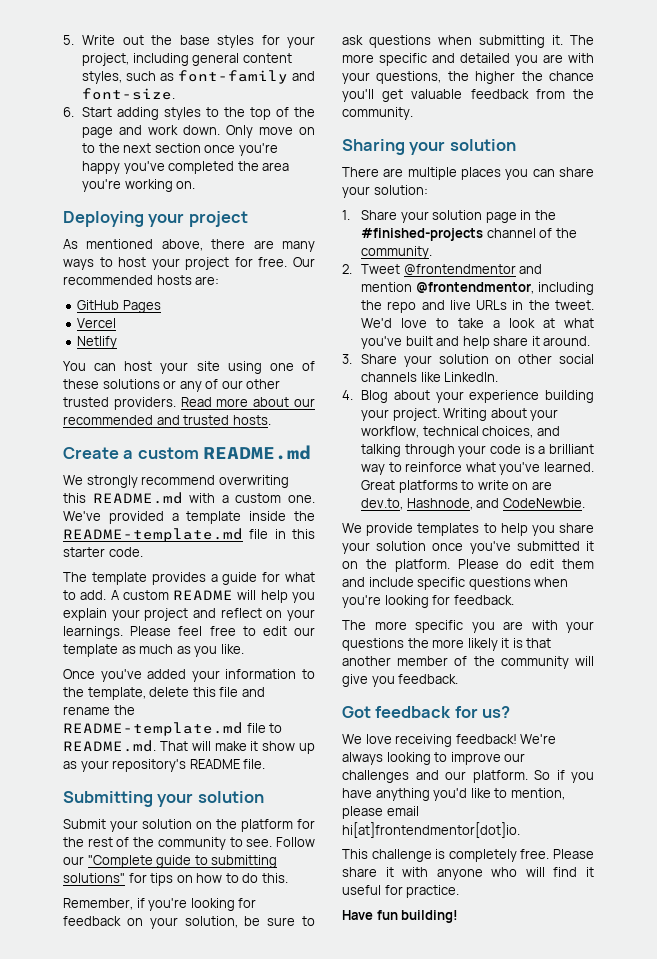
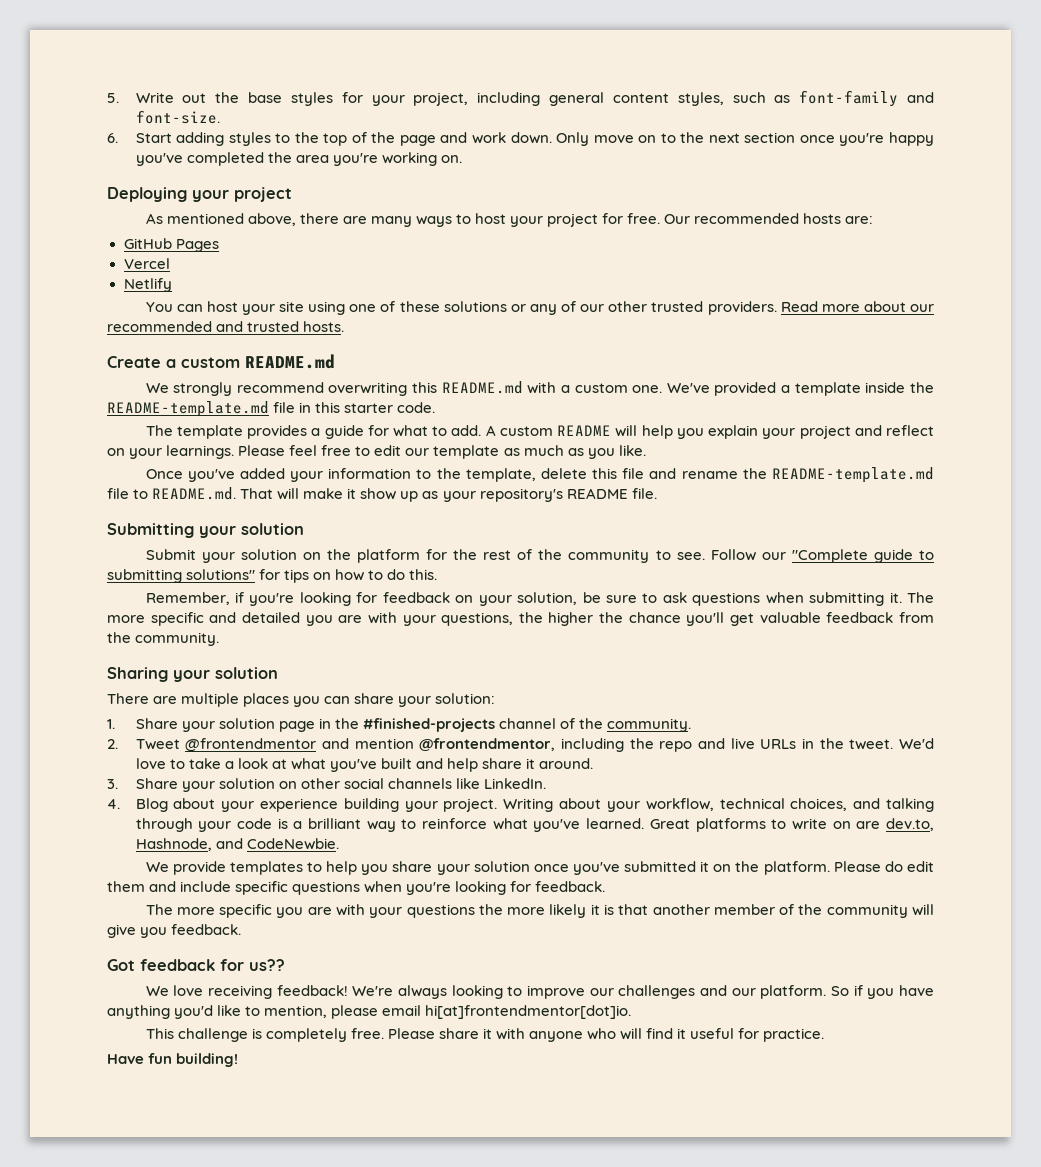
- Got feedback for us?
+ Got feedback for us??

